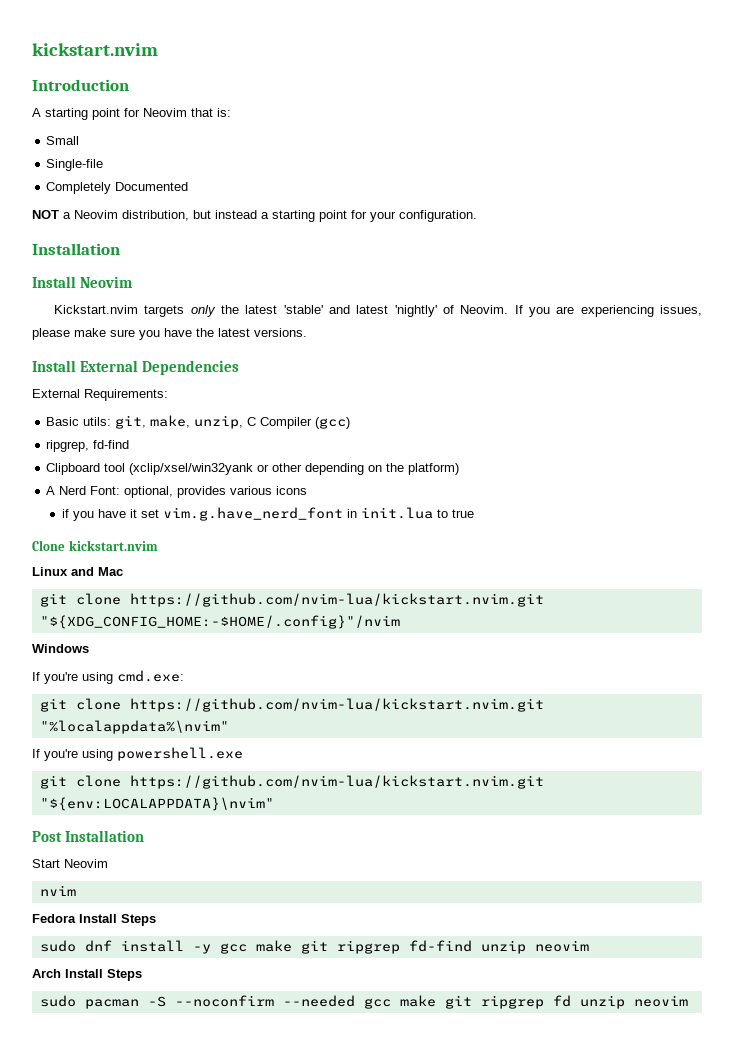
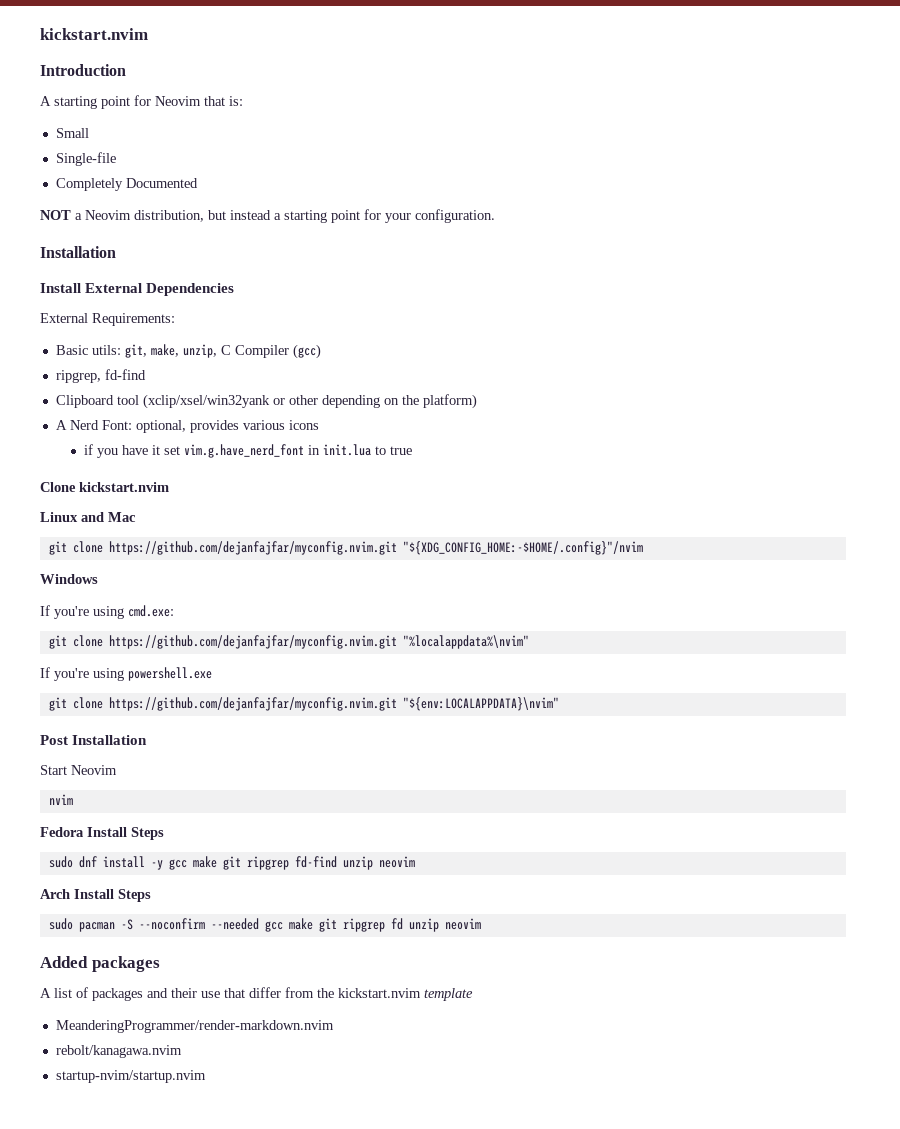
- Install Neovim
- Kickstart.nvim targets only the latest 'stable' and latest 'nightly' of Neovim. If you are experiencing issues, please make sure you have the latest versions.
- git clone https://github.com/nvim-lua/kickstart.nvim.git "${XDG_CONFIG_HOME:-$HOME/.config}"/nvim
+ git clone https://github.com/dejanfajfar/myconfig.nvim.git "${XDG_CONFIG_HOME:-$HOME/.config}"/nvim
- git clone https://github.com/nvim-lua/kickstart.nvim.git "%localappdata%\nvim"
+ git clone https://github.com/dejanfajfar/myconfig.nvim.git "%localappdata%\nvim"
- git clone https://github.com/nvim-lua/kickstart.nvim.git "${env:LOCALAPPDATA}\nvim"
+ git clone https://github.com/dejanfajfar/myconfig.nvim.git "${env:LOCALAPPDATA}\nvim"
+ Added packages
+ A list of packages and their use that differ from the kickstart.nvim template
+ MeanderingProgrammer/render-markdown.nvim
+ rebolt/kanagawa.nvim
+ startup-nvim/startup.nvim

